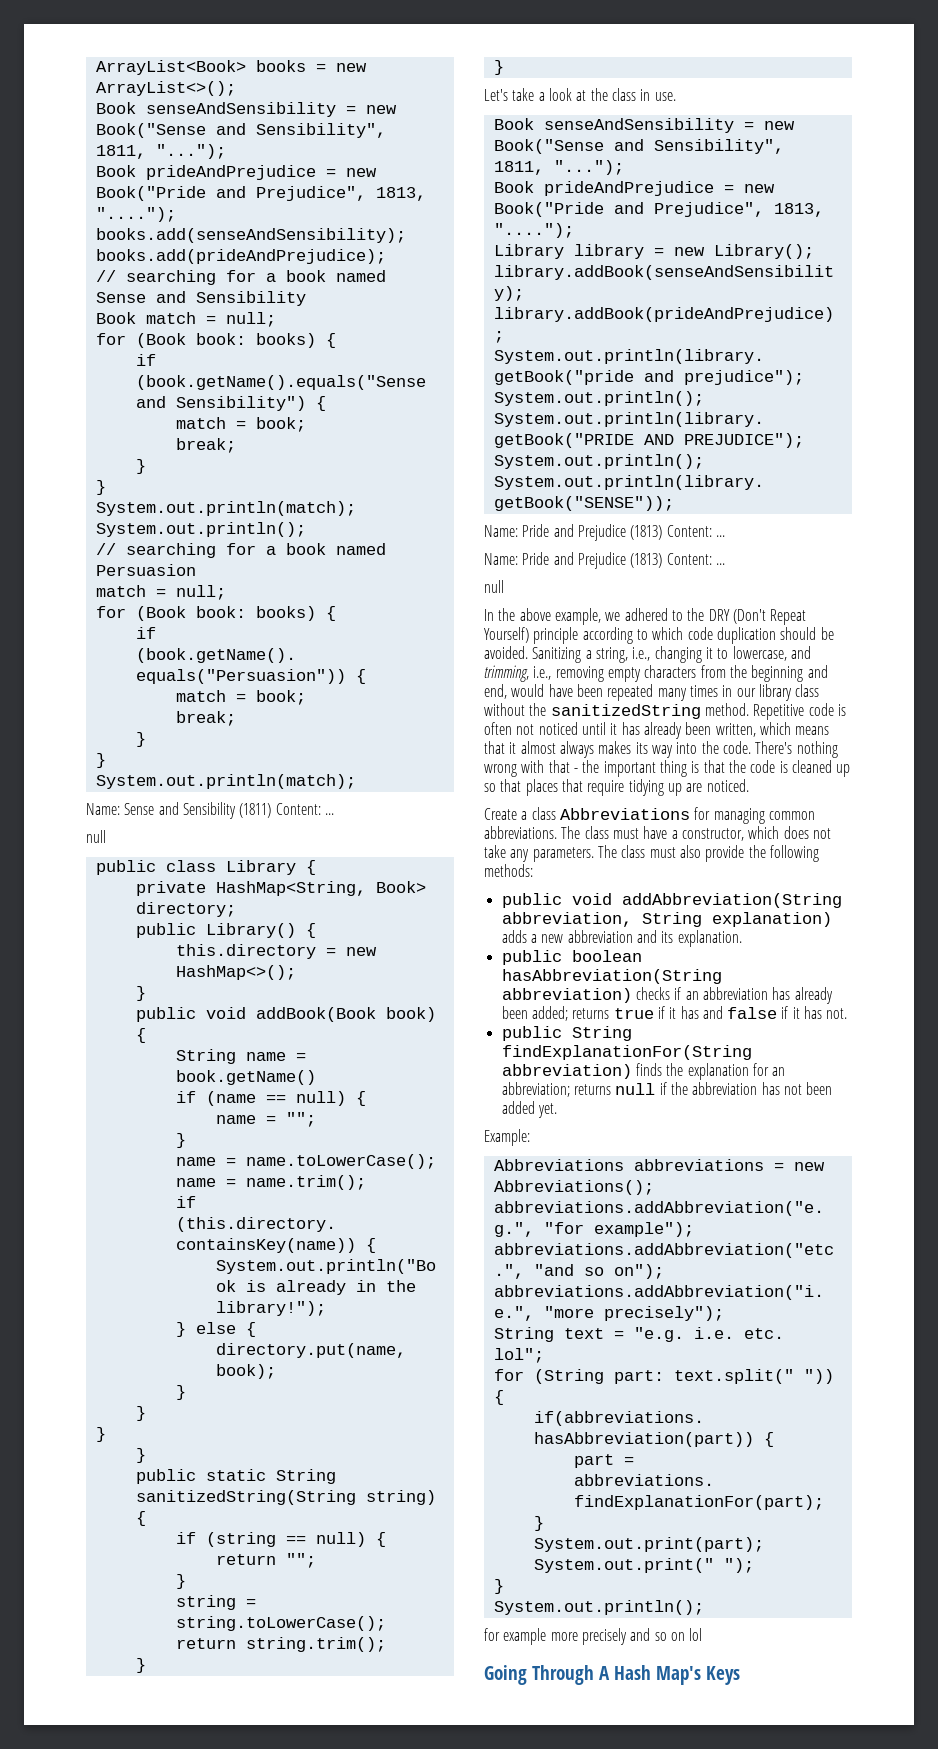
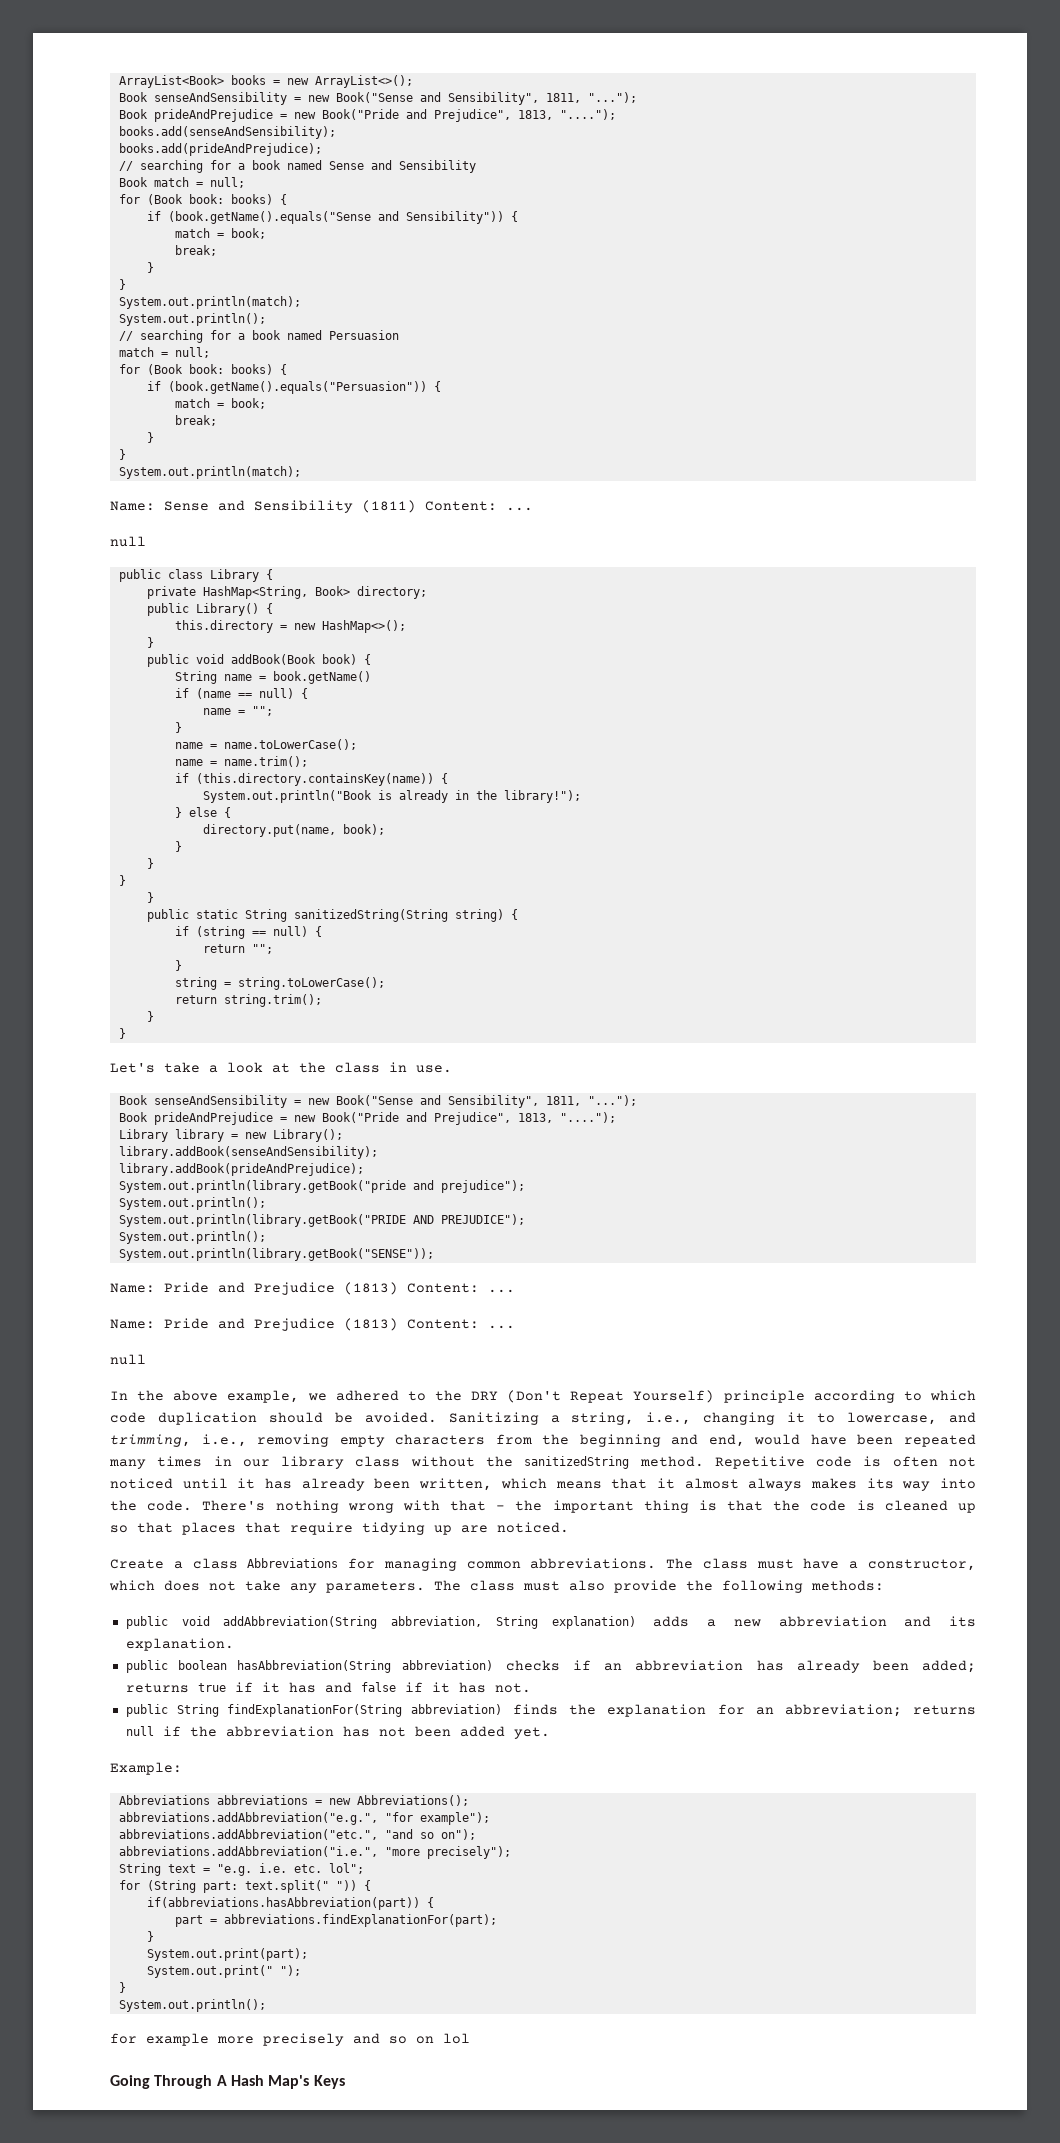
- if (book.getName().equals("Sense and Sensibility") {
+ if (book.getName().equals("Sense and Sensibility")) {

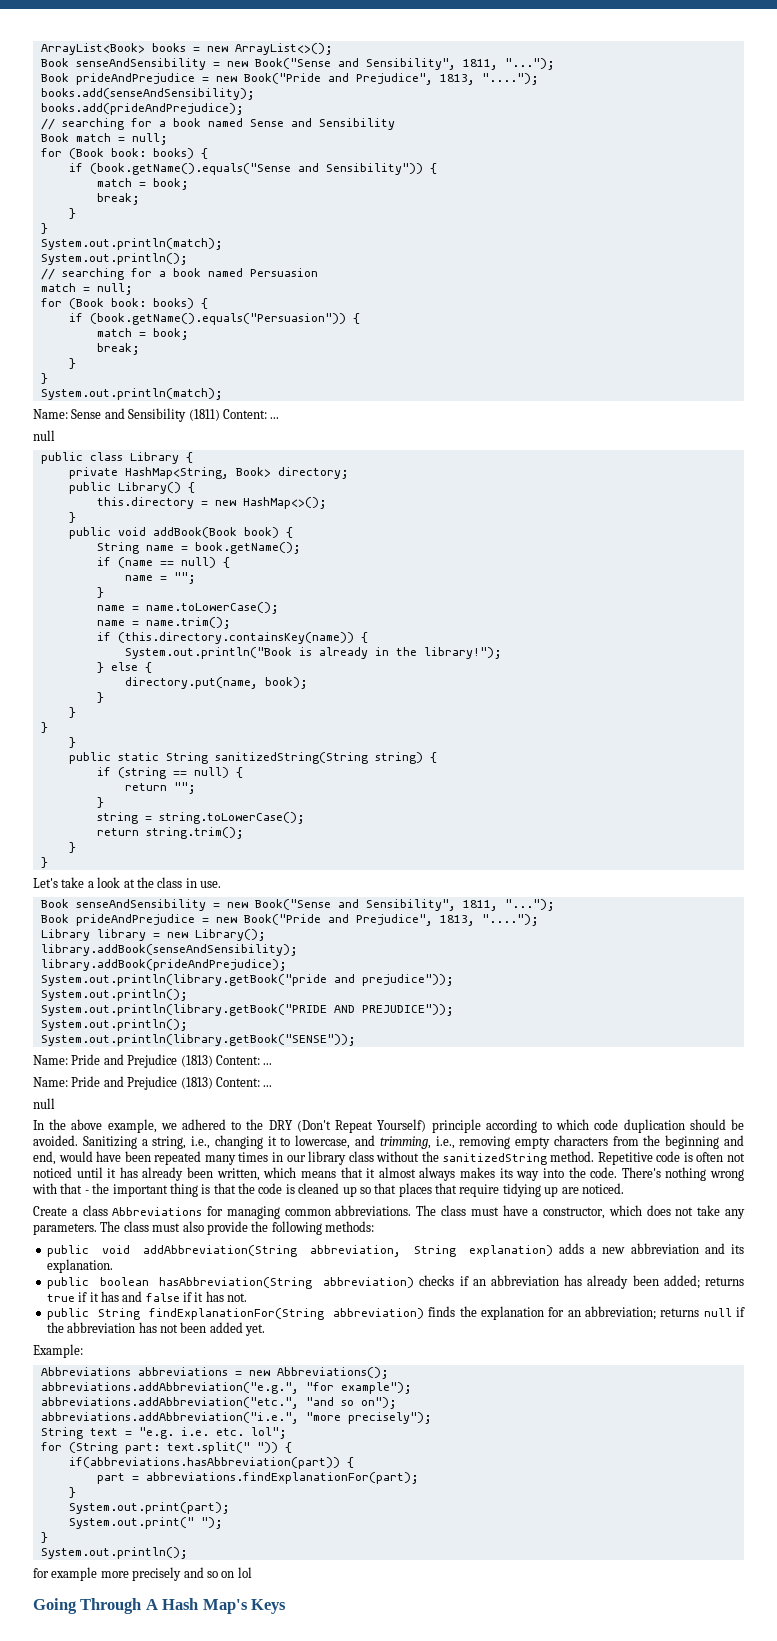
- String name = book.getName()
+ String name = book.getName();
- System.out.println(library.getBook("pride and prejudice");
+ System.out.println(library.getBook("pride and prejudice"));
- System.out.println(library.getBook("PRIDE AND PREJUDICE");
+ System.out.println(library.getBook("PRIDE AND PREJUDICE"));

